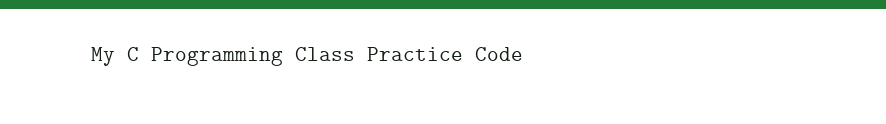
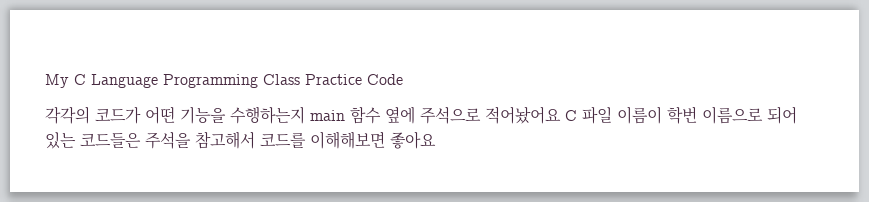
- My C Programming Class Practice Code
+ My C Language Programming Class Practice Code
+ 각각의 코드가 어떤 기능을 수행하는지 main 함수 옆에 주석으로 적어놨어요 C 파일 이름이 학번 이름으로 되어 있는 코드들은 주석을 참고해서 코드를 이해해보면 좋아요

